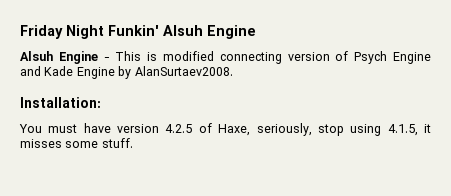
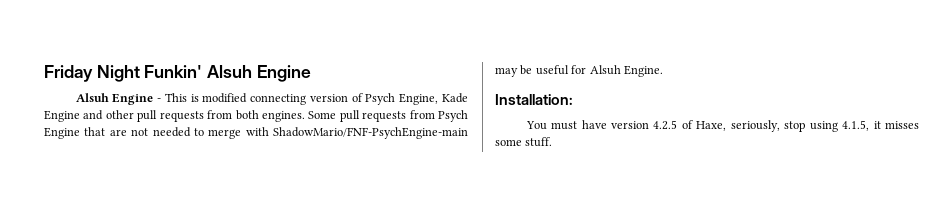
- Alsuh Engine - This is modified connecting version of Psych Engine and Kade Engine by AlanSurtaev2008.
+ Alsuh Engine - This is modified connecting version of Psych Engine, Kade Engine and other pull requests from both engines. Some pull requests from Psych Engine that are not needed to merge with ShadowMario/FNF-PsychEngine-main may be useful for Alsuh Engine.

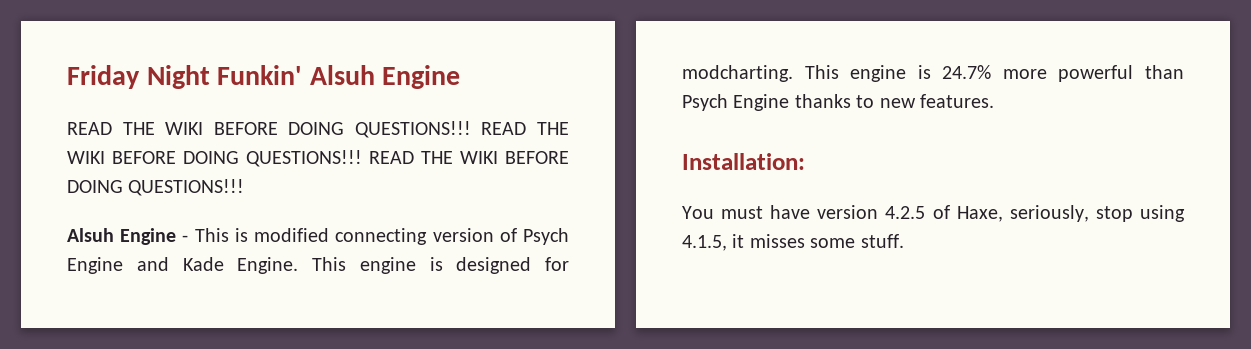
+ READ THE WIKI BEFORE DOING QUESTIONS!!! READ THE WIKI BEFORE DOING QUESTIONS!!! READ THE WIKI BEFORE DOING QUESTIONS!!!
- Alsuh Engine - This is modified connecting version of Psych Engine, Kade Engine and other pull requests from both engines. Some pull requests from Psych Engine that are not needed to merge with ShadowMario/FNF-PsychEngine-main may be useful for Alsuh Engine.
+ Alsuh Engine - This is modified connecting version of Psych Engine and Kade Engine. This engine is designed for modcharting. This engine is 24.7% more powerful than Psych Engine thanks to new features.

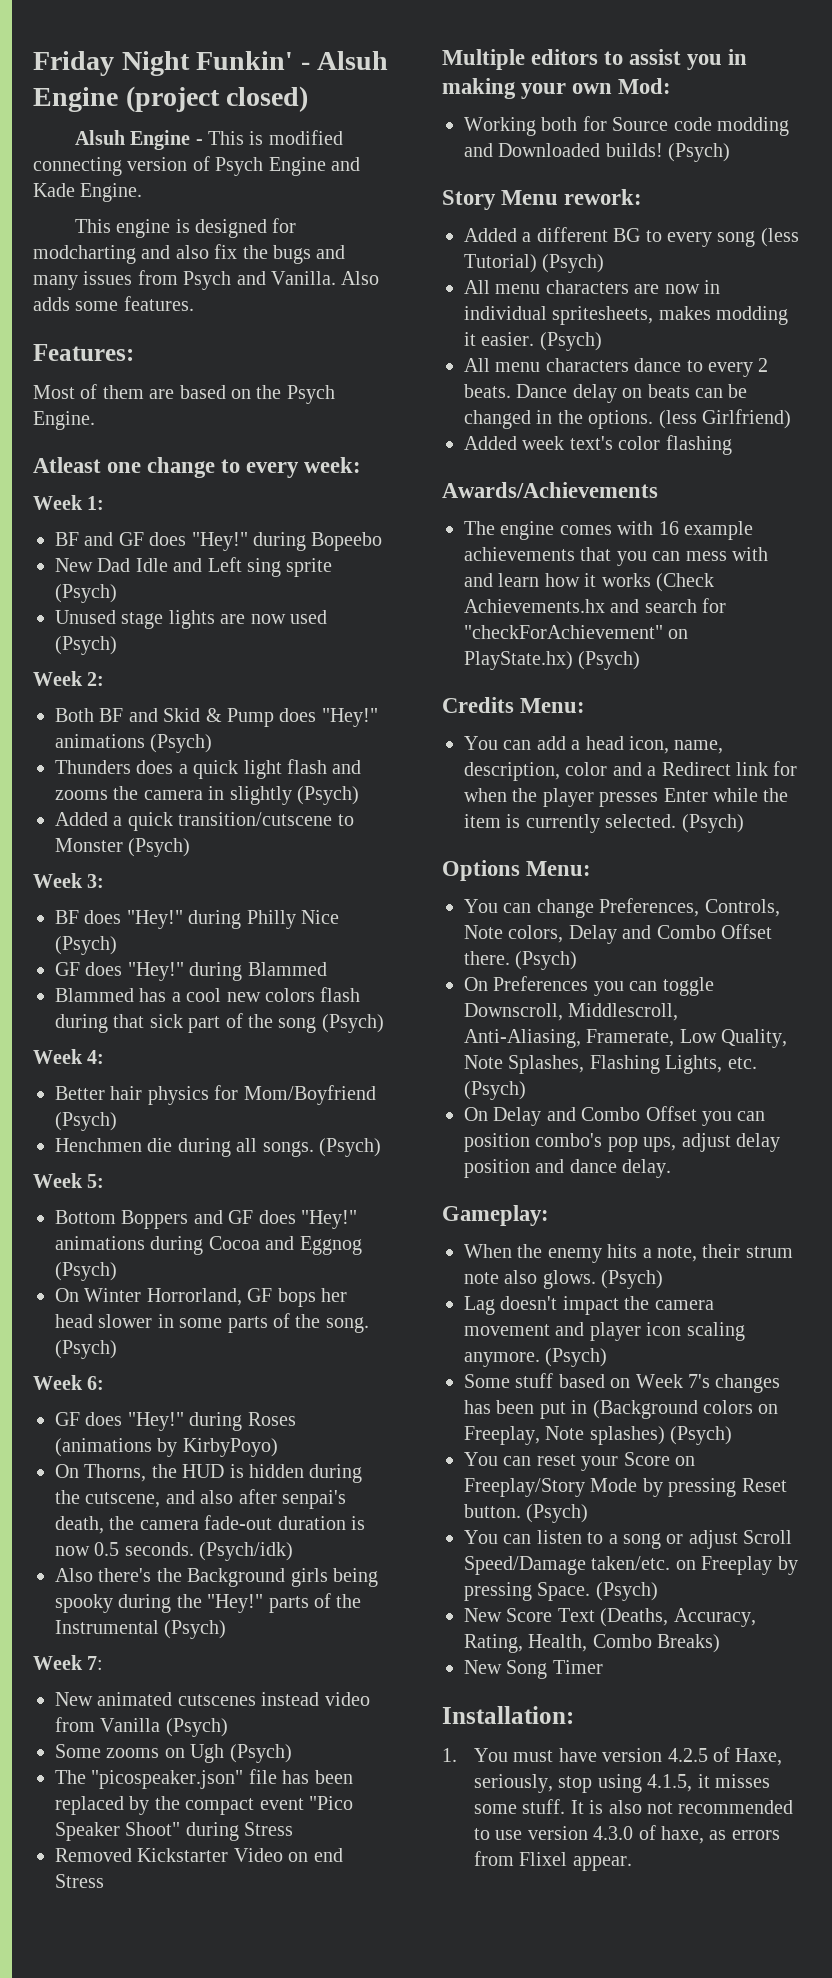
- Friday Night Funkin' Alsuh Engine
- READ THE WIKI BEFORE DOING QUESTIONS!!! READ THE WIKI BEFORE DOING QUESTIONS!!! READ THE WIKI BEFORE DOING QUESTIONS!!!
+ Friday Night Funkin' - Alsuh Engine (project closed)
- Alsuh Engine - This is modified connecting version of Psych Engine and Kade Engine. This engine is designed for modcharting. This engine is 24.7% more powerful than Psych Engine thanks to new features.
+ Alsuh Engine - This is modified connecting version of Psych Engine and Kade Engine.
+ This engine is designed for modcharting and also fix the bugs and many issues from Psych and Vanilla. Also adds some features.
+ Features:
+ Most of them are based on the Psych Engine.
+ Atleast one change to every week:
+ Week 1:
+ BF and GF does "Hey!" during Bopeebo
+ New Dad Idle and Left sing sprite (Psych)
+ Unused stage lights are now used (Psych)
+ Week 2:
+ Both BF and Skid & Pump does "Hey!" animations (Psych)
+ Thunders does a quick light flash and zooms the camera in slightly (Psych)
+ Added a quick transition/cutscene to Monster (Psych)
+ Week 3:
+ BF does "Hey!" during Philly Nice (Psych)
+ GF does "Hey!" during Blammed
+ Blammed has a cool new colors flash during that sick part of the song (Psych)
+ Week 4:
+ Better hair physics for Mom/Boyfriend (Psych)
+ Henchmen die during all songs. (Psych)
+ Week 5:
+ Bottom Boppers and GF does "Hey!" animations during Cocoa and Eggnog (Psych)
+ On Winter Horrorland, GF bops her head slower in some parts of the song. (Psych)
+ Week 6:
+ GF does "Hey!" during Roses (animations by KirbyPoyo)
+ On Thorns, the HUD is hidden during the cutscene, and also after senpai's death, the camera fade-out duration is now 0.5 seconds. (Psych/idk)
+ Also there's the Background girls being spooky during the "Hey!" parts of the Instrumental (Psych)
+ Week 7:
+ New animated cutscenes instead video from Vanilla (Psych)
+ Some zooms on Ugh (Psych)
+ The "picospeaker.json" file has been replaced by the compact event "Pico Speaker Shoot" during Stress
+ Removed Kickstarter Video on end Stress
+ Multiple editors to assist you in making your own Mod:
+ Working both for Source code modding and Downloaded builds! (Psych)
+ Story Menu rework:
+ Added a different BG to every song (less Tutorial) (Psych)
+ All menu characters are now in individual spritesheets, makes modding it easier. (Psych)
+ All menu characters dance to every 2 beats. Dance delay on beats can be changed in the options. (less Girlfriend)
+ Added week text's color flashing
+ Awards/Achievements
+ The engine comes with 16 example achievements that you can mess with and learn how it works (Check Achievements.hx and search for "checkForAchievement" on PlayState.hx) (Psych)
+ Credits Menu:
+ You can add a head icon, name, description, color and a Redirect link for when the player presses Enter while the item is currently selected. (Psych)
+ Options Menu:
+ You can change Preferences, Controls, Note colors, Delay and Combo Offset there. (Psych)
+ On Preferences you can toggle Downscroll, Middlescroll, Anti-Aliasing, Framerate, Low Quality, Note Splashes, Flashing Lights, etc. (Psych)
+ On Delay and Combo Offset you can position combo's pop ups, adjust delay position and dance delay.
+ Gameplay:
+ When the enemy hits a note, their strum note also glows. (Psych)
+ Lag doesn't impact the camera movement and player icon scaling anymore. (Psych)
+ Some stuff based on Week 7's changes has been put in (Background colors on Freeplay, Note splashes) (Psych)
+ You can reset your Score on Freeplay/Story Mode by pressing Reset button. (Psych)
+ You can listen to a song or adjust Scroll Speed/Damage taken/etc. on Freeplay by pressing Space. (Psych)
+ New Score Text (Deaths, Accuracy, Rating, Health, Combo Breaks)
+ New Song Timer
- You must have version 4.2.5 of Haxe, seriously, stop using 4.1.5, it misses some stuff.
+ 1. You must have version 4.2.5 of Haxe, seriously, stop using 4.1.5, it misses some stuff.
+ It is also not recommended to use version 4.3.0 of haxe, as errors from Flixel appear.

